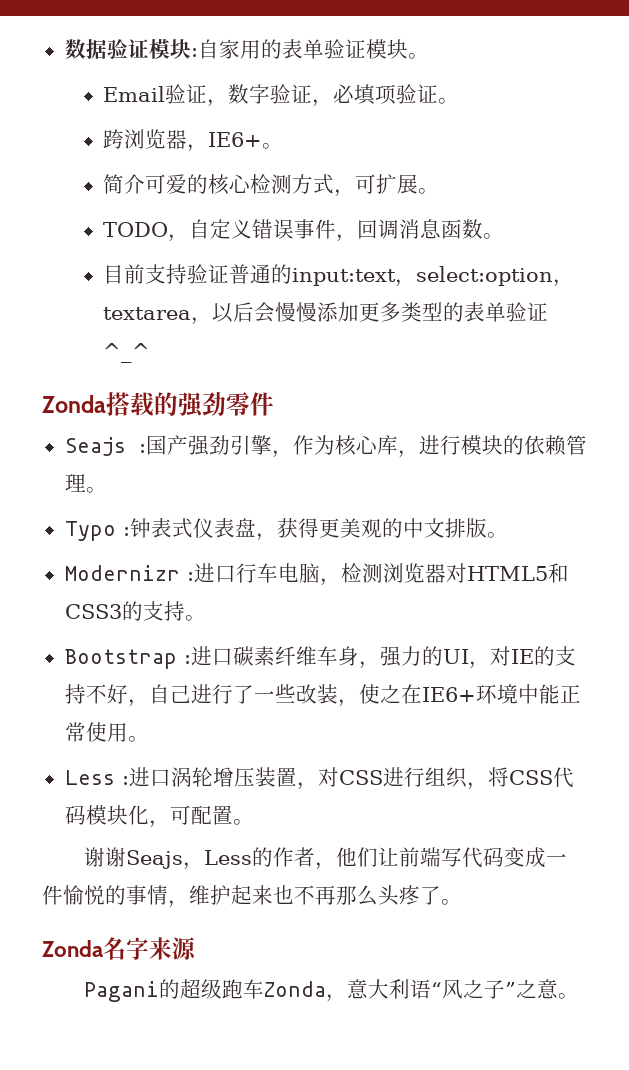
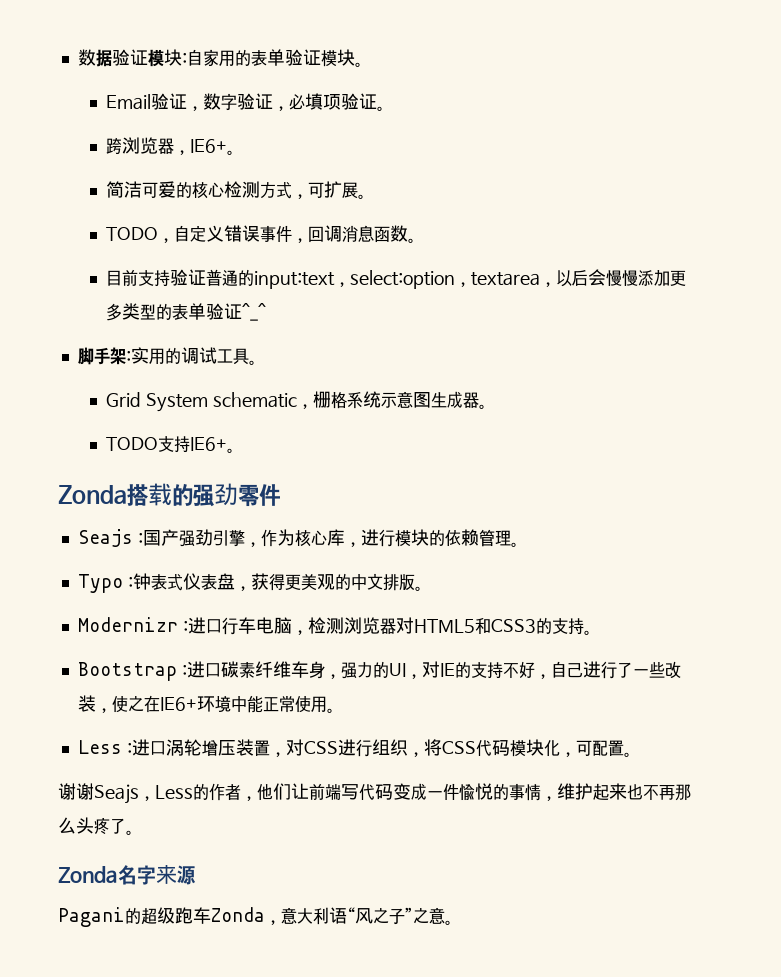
- 简介可爱的核心检测方式，可扩展。
+ 简洁可爱的核心检测方式，可扩展。
+ 脚手架:实用的调试工具。
+ Grid System schematic，栅格系统示意图生成器。
+ TODO支持IE6+。

